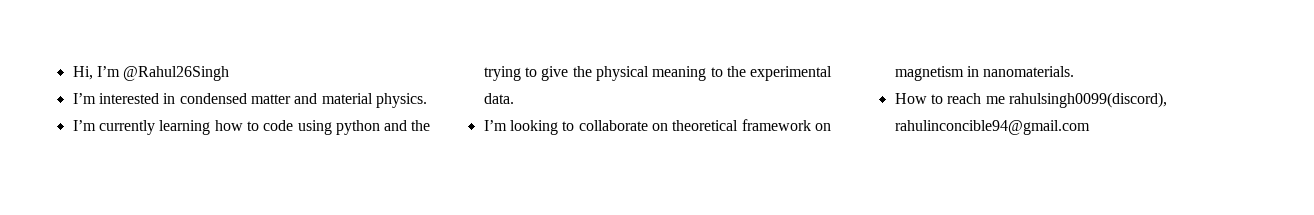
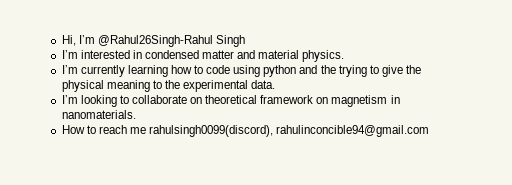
- Hi, I’m @Rahul26Singh
+ Hi, I’m @Rahul26Singh-Rahul Singh

